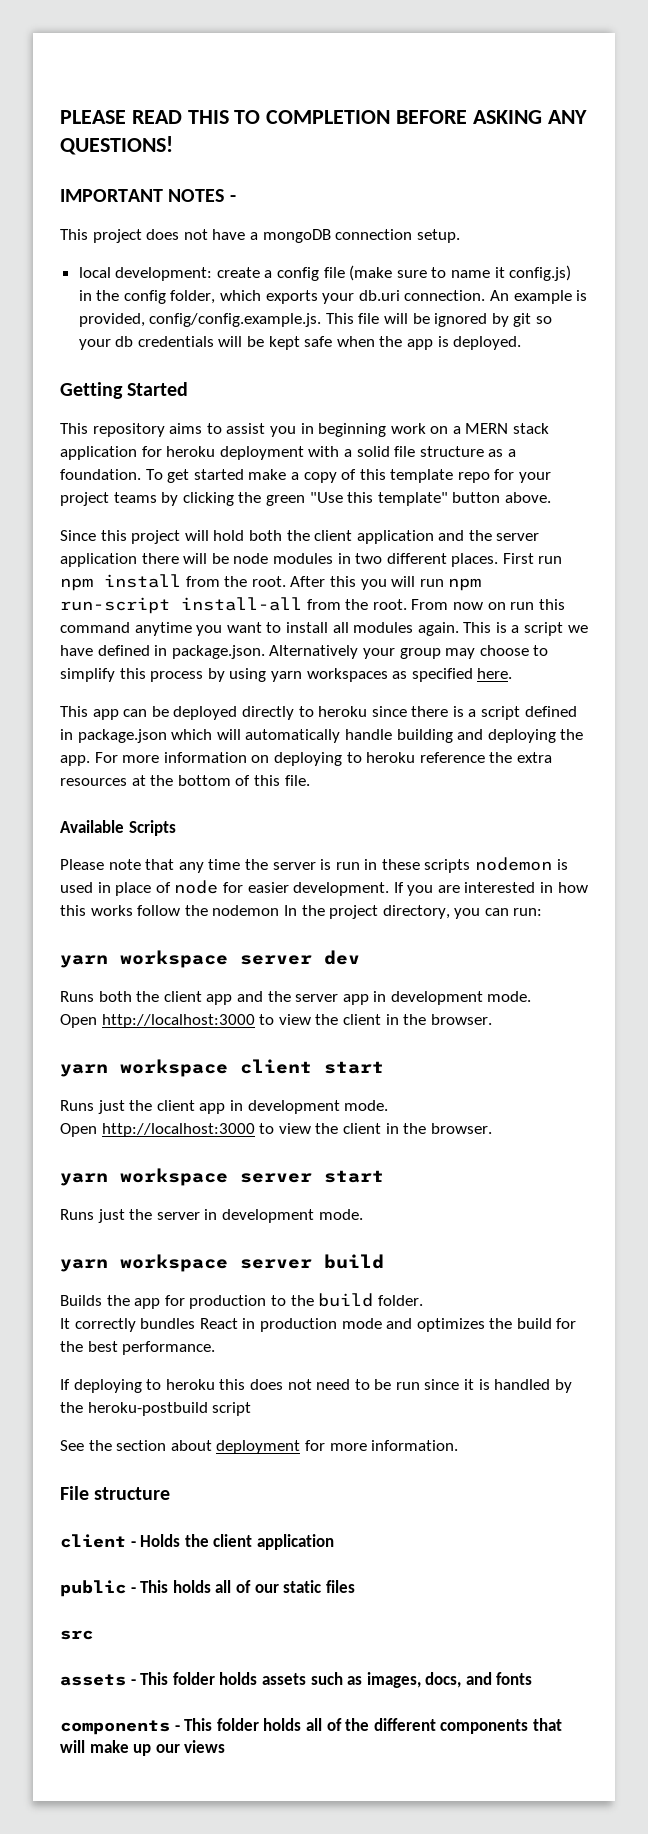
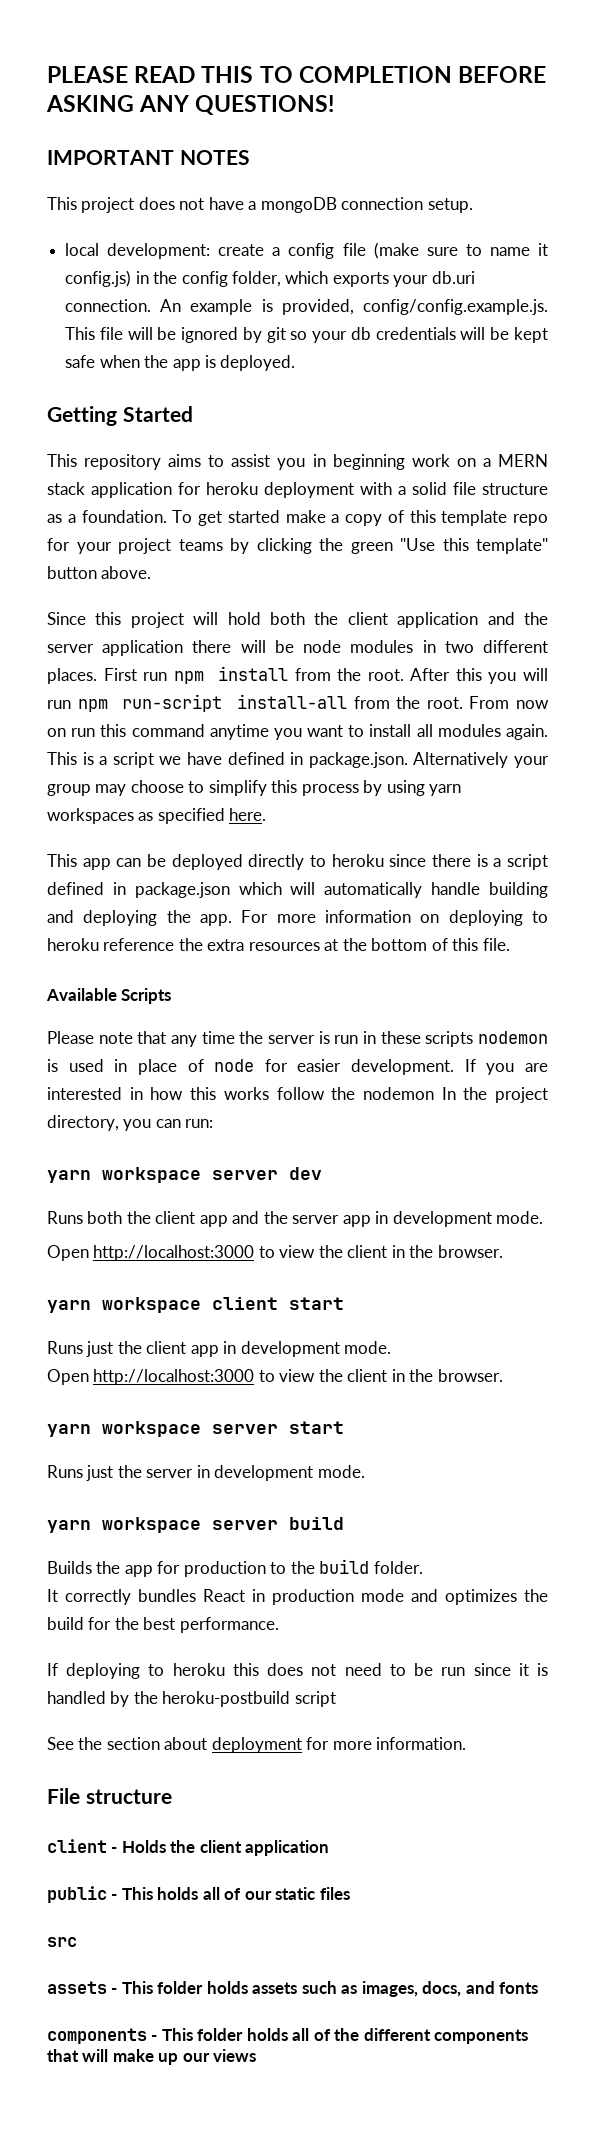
- IMPORTANT NOTES -
+ IMPORTANT NOTES

